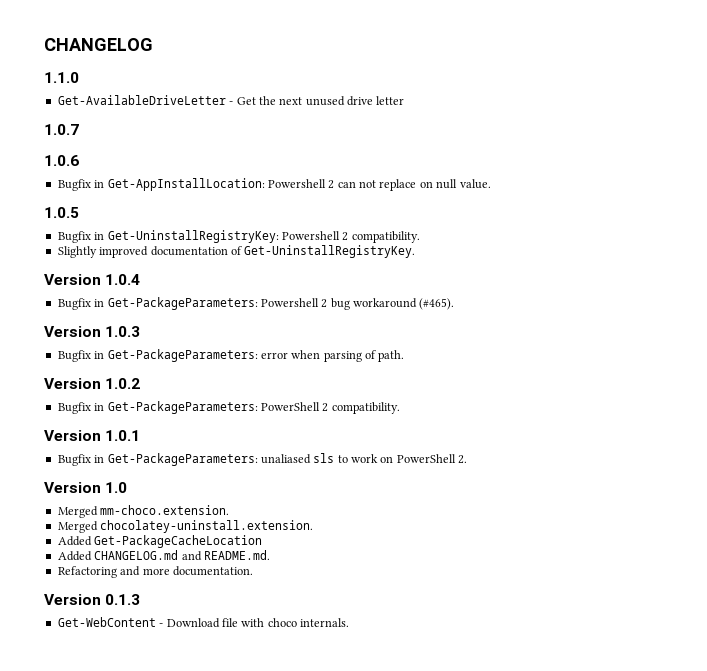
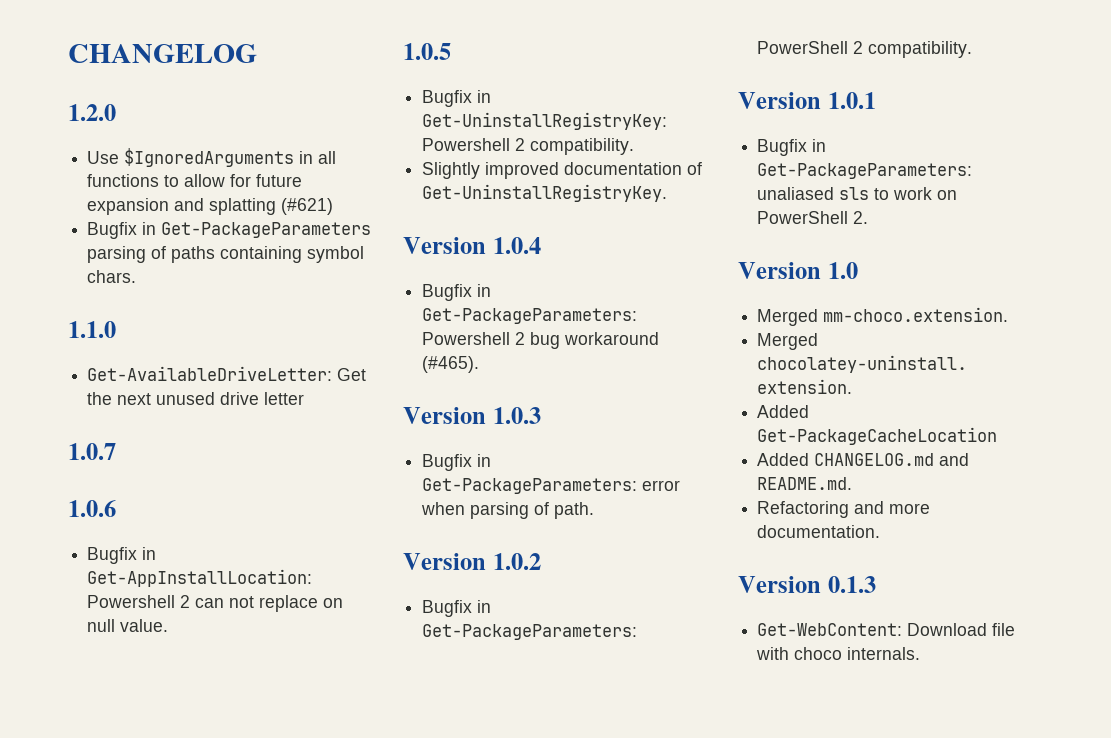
+ 1.2.0
+ Use $IgnoredArguments in all functions to allow for future expansion and splatting (#621)
+ Bugfix in Get-PackageParameters parsing of paths containing symbol chars.
- Get-AvailableDriveLetter - Get the next unused drive letter
+ Get-AvailableDriveLetter: Get the next unused drive letter
- Get-WebContent - Download file with choco internals.
+ Get-WebContent: Download file with choco internals.

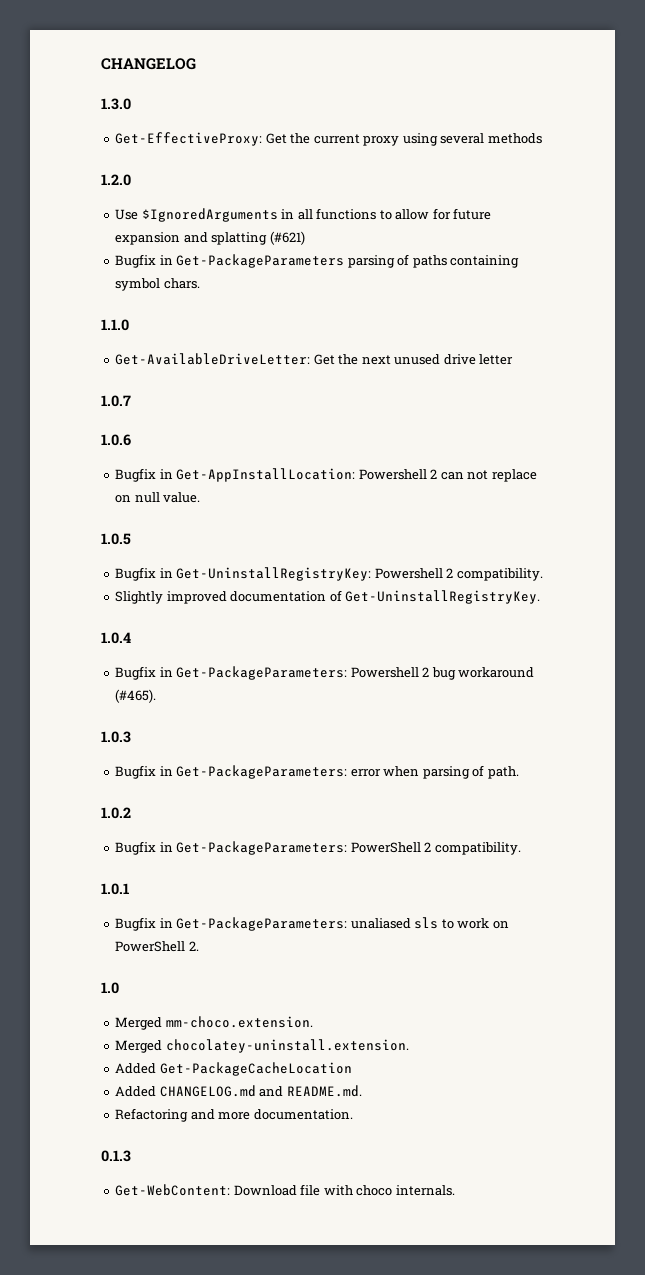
+ 1.3.0
+ Get-EffectiveProxy: Get the current proxy using several methods
- Version 1.0.4
+ 1.0.4
- Version 1.0.3
+ 1.0.3
- Version 1.0.2
+ 1.0.2
- Version 1.0.1
+ 1.0.1
- Version 1.0
+ 1.0
- Version 0.1.3
+ 0.1.3

